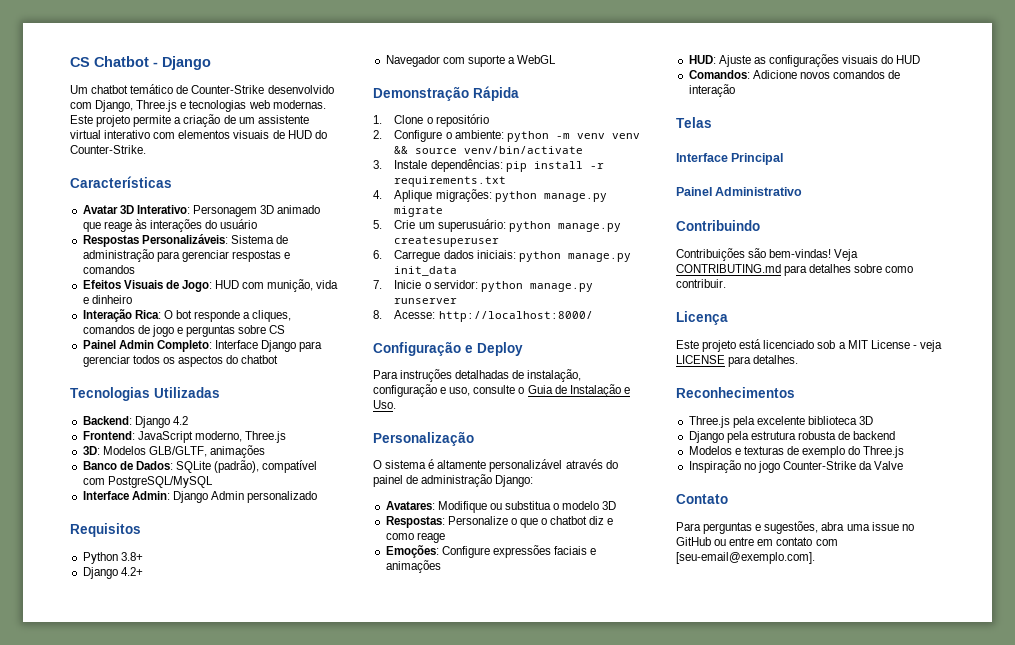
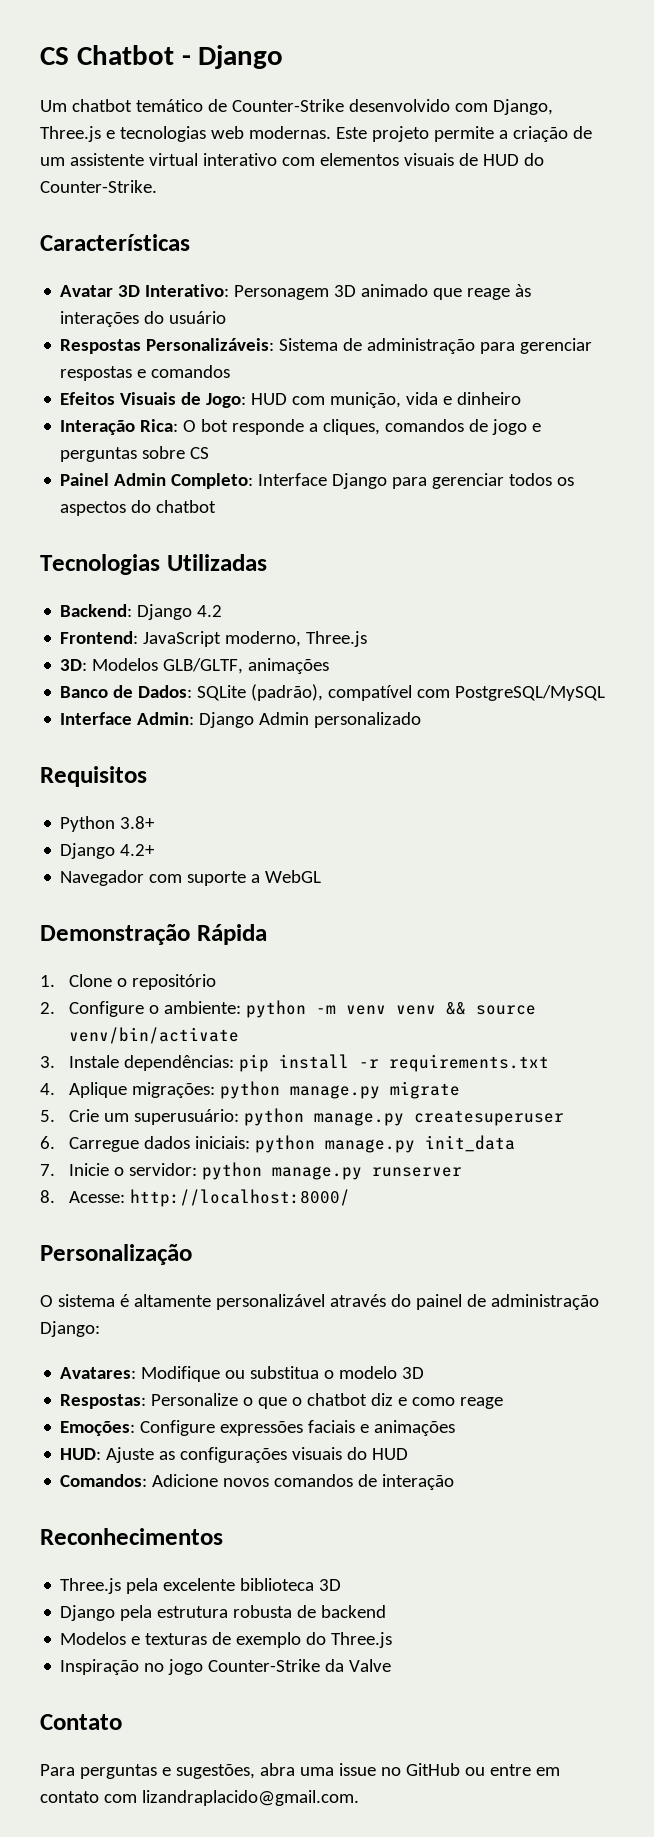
- Configuração e Deploy
- Para instruções detalhadas de instalação, configuração e uso, consulte o Guia de Instalação e Uso.
- Telas
- Interface Principal
- Painel Administrativo
- Contribuindo
- Contribuições são bem-vindas! Veja CONTRIBUTING.md para detalhes sobre como contribuir.
- Licença
- Este projeto está licenciado sob a MIT License - veja LICENSE para detalhes.
- Para perguntas e sugestões, abra uma issue no GitHub ou entre em contato com [seu-email@exemplo.com].
+ Para perguntas e sugestões, abra uma issue no GitHub ou entre em contato com lizandraplacido@gmail.com.

